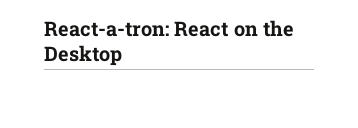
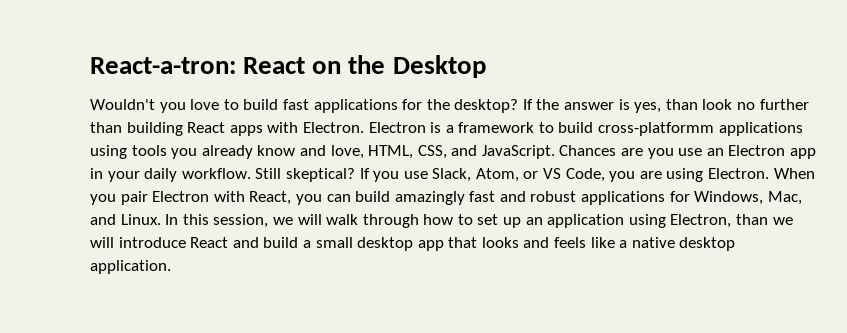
+ Wouldn't you love to build fast applications for the desktop? If the answer is yes, than look no further than building React apps with Electron. Electron is a framework to build cross-platformm applications using tools you already know and love, HTML, CSS, and JavaScript. Chances are you use an Electron app in your daily workflow. Still skeptical? If you use Slack, Atom, or VS Code, you are using Electron. When you pair Electron with React, you can build amazingly fast and robust applications for Windows, Mac, and Linux. In this session, we will walk through how to set up an application using Electron, than we will introduce React and build a small desktop app that looks and feels like a native desktop application.

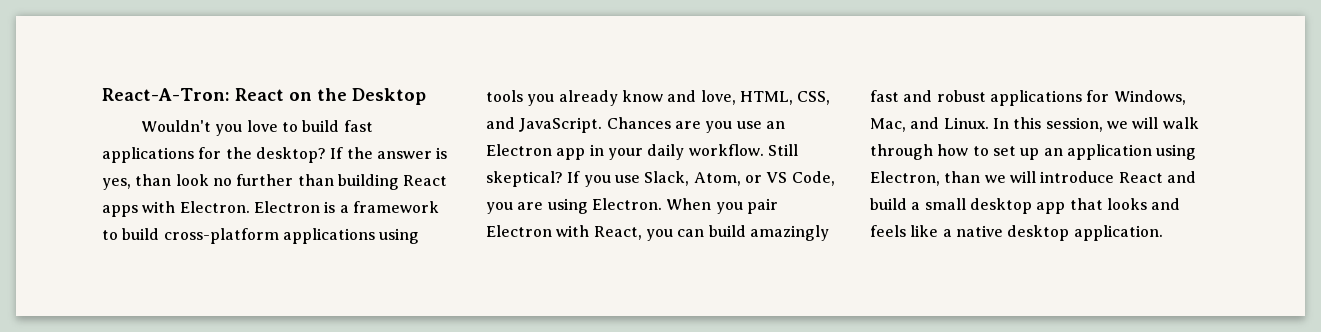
- React-a-tron: React on the Desktop
+ React-A-Tron: React on the Desktop
- Electron is a framework to build cross-platformm applications using tools you already know and love, HTML, CSS, and JavaScript.
+ Electron is a framework to build cross-platform applications using tools you already know and love, HTML, CSS, and JavaScript.

